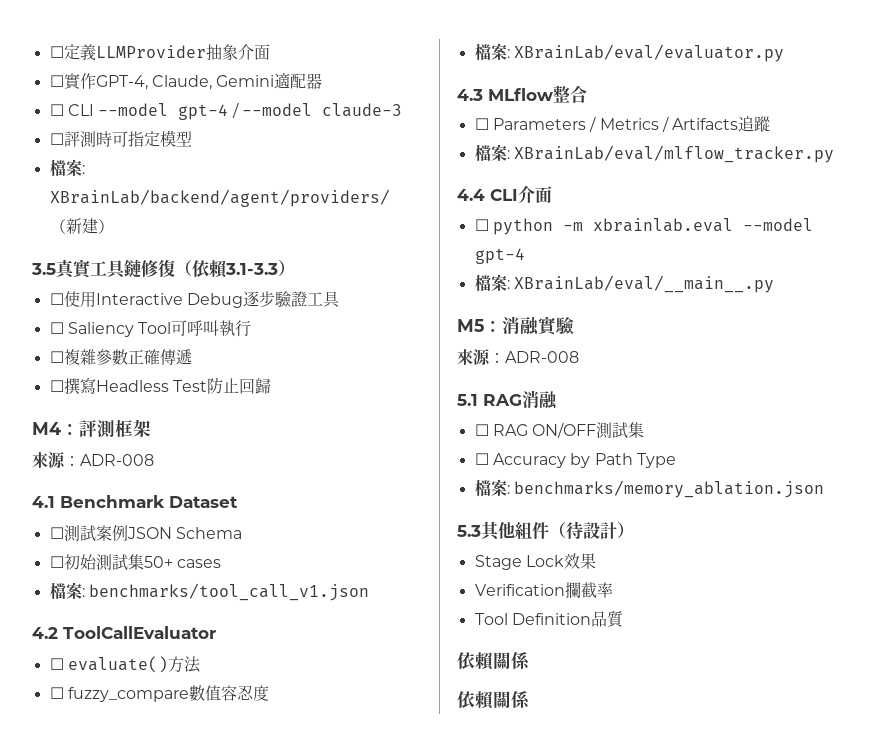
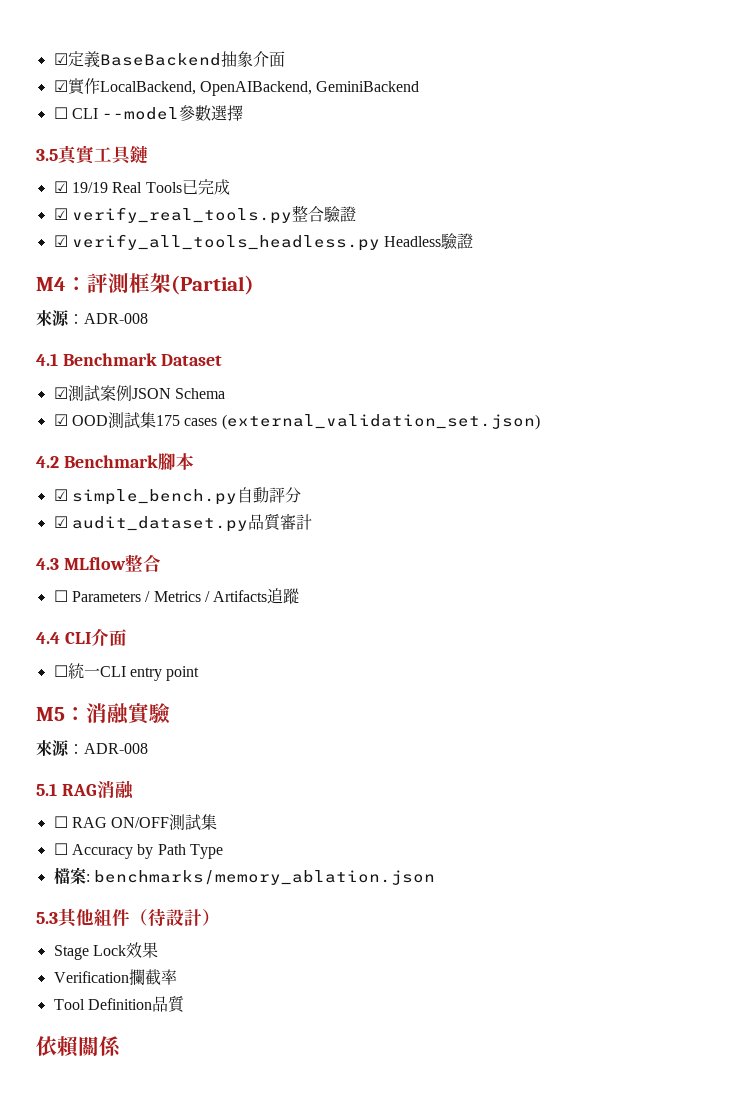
- ☐定義LLMProvider抽象介面
+ ☑定義BaseBackend抽象介面
- ☐實作GPT-4, Claude, Gemini適配器
- ☐ CLI --model gpt-4 / --model claude-3
- ☐評測時可指定模型
- 檔案: XBrainLab/backend/agent/providers/（新建）
- 3.5真實工具鏈修復（依賴3.1-3.3）
- ☐使用Interactive Debug逐步驗證工具
- ☐ Saliency Tool可呼叫執行
- ☐複雜參數正確傳遞
- ☐撰寫Headless Test防止回歸
+ ☑實作LocalBackend, OpenAIBackend, GeminiBackend
+ ☐ CLI --model參數選擇
+ 3.5真實工具鏈
+ ☑ 19/19 Real Tools已完成
+ ☑ verify_real_tools.py整合驗證
+ ☑ verify_all_tools_headless.py Headless驗證
- M4：評測框架
+ M4：評測框架(Partial)
- ☐測試案例JSON Schema
+ ☑測試案例JSON Schema
- ☐初始測試集50+ cases
- 檔案: benchmarks/tool_call_v1.json
- 4.2 ToolCallEvaluator
- ☐ evaluate()方法
- ☐ fuzzy_compare數值容忍度
- 檔案: XBrainLab/eval/evaluator.py
+ ☑ OOD測試集175 cases (external_validation_set.json)
+ 4.2 Benchmark腳本
+ ☑ simple_bench.py自動評分
+ ☑ audit_dataset.py品質審計
- 檔案: XBrainLab/eval/mlflow_tracker.py
- ☐ python -m xbrainlab.eval --model gpt-4
- 檔案: XBrainLab/eval/__main__.py
+ ☐統一CLI entry point
  Tool Definition品質
- 依賴關係

